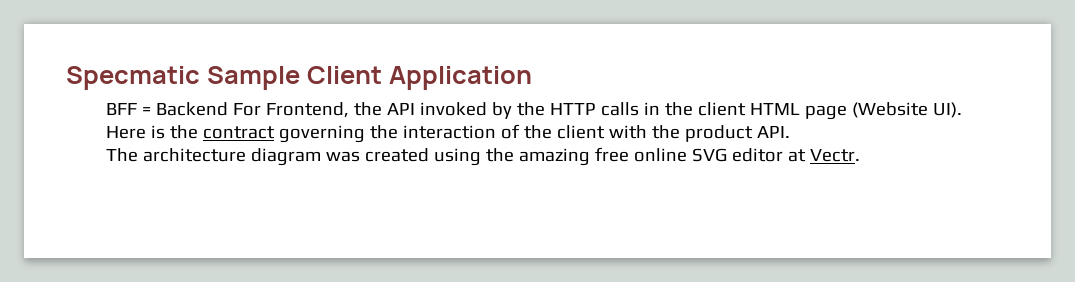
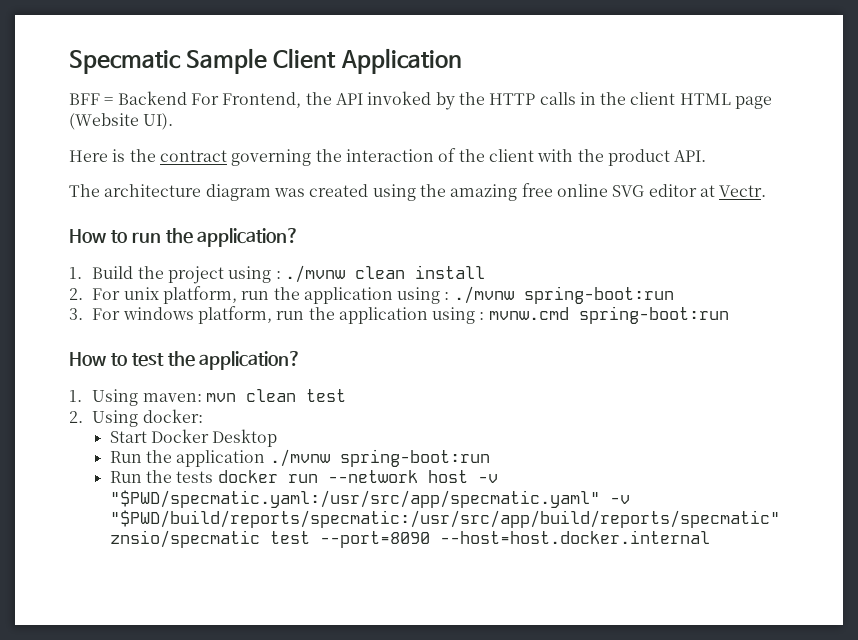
+ How to run the application?
+ 1. Build the project using : ./mvnw clean install
+ 2. For unix platform, run the application using : ./mvnw spring-boot:run
+ 3. For windows platform, run the application using : mvnw.cmd spring-boot:run
+ How to test the application?
+ 1. Using maven: mvn clean test
+ 2. Using docker:
+ Start Docker Desktop
+ Run the application ./mvnw spring-boot:run
+ Run the tests docker run --network host -v "$PWD/specmatic.yaml:/usr/src/app/specmatic.yaml" -v "$PWD/build/reports/specmatic:/usr/src/app/build/reports/specmatic" znsio/specmatic test --port=8090 --host=host.docker.internal

